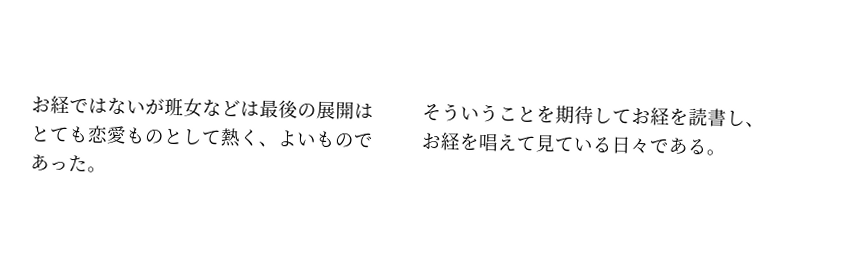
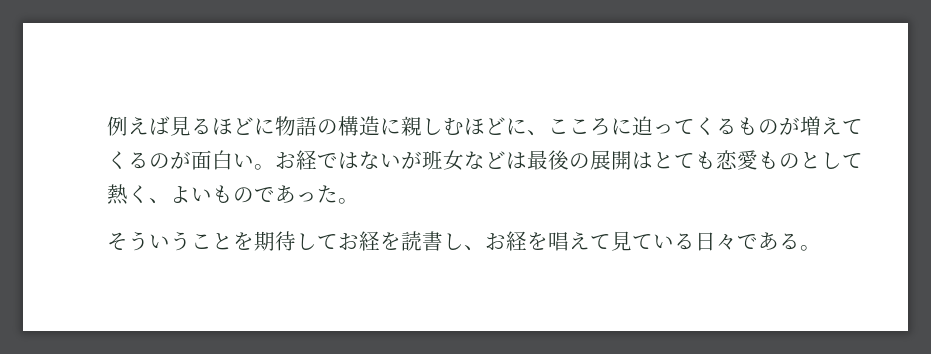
+ 例えば見るほどに物語の構造に親しむほどに、こころに迫ってくるものが増えてくるのが面白い。

